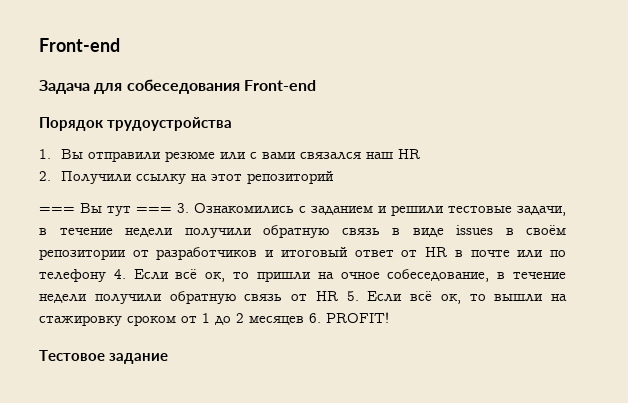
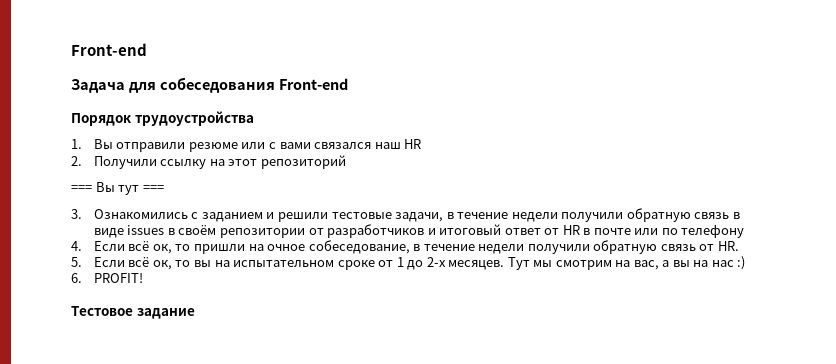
- === Вы тут === 3. Ознакомились с заданием и решили тестовые задачи, в течение недели получили обратную связь в виде issues в своём репозитории от разработчиков и итоговый ответ от HR в почте или по телефону 4. Если всё ок, то пришли на очное собеседование, в течение недели получили обратную связь от HR 5. Если всё ок, то вышли на стажировку сроком от 1 до 2 месяцев 6. PROFIT!
+ === Вы тут ===
+ 3. Ознакомились с заданием и решили тестовые задачи, в течение недели получили обратную связь в виде issues в своём репозитории от разработчиков и итоговый ответ от HR в почте или по телефону
+ 4. Если всё ок, то пришли на очное собеседование, в течение недели получили обратную связь от HR.
+ 5. Если всё ок, то вы на испытательном сроке от 1 до 2-x месяцев. Тут мы смотрим на вас, а вы на нас :)
+ 6. PROFIT!

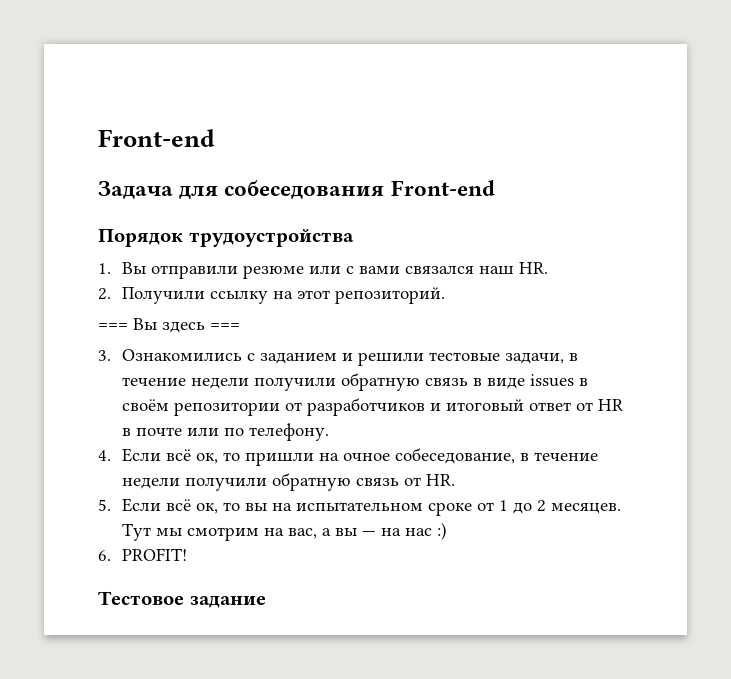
- 1. Вы отправили резюме или с вами связался наш HR
+ 1. Вы отправили резюме или с вами связался наш HR.
- 2. Получили ссылку на этот репозиторий
+ 2. Получили ссылку на этот репозиторий.
- === Вы тут ===
+ === Вы здесь ===
- 3. Ознакомились с заданием и решили тестовые задачи, в течение недели получили обратную связь в виде issues в своём репозитории от разработчиков и итоговый ответ от HR в почте или по телефону
+ 3. Ознакомились с заданием и решили тестовые задачи, в течение недели получили обратную связь в виде issues в своём репозитории от разработчиков и итоговый ответ от HR в почте или по телефону.
- 5. Если всё ок, то вы на испытательном сроке от 1 до 2-x месяцев.
+ 5. Если всё ок, то вы на испытательном сроке от 1 до 2 месяцев.
- Тут мы смотрим на вас, а вы на нас :)
+ Тут мы смотрим на вас, а вы — на нас :)

